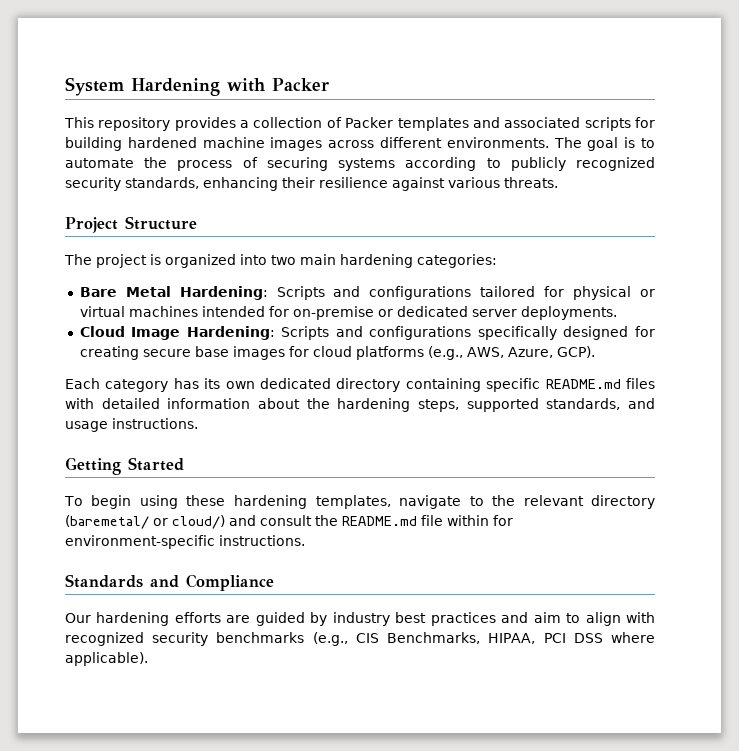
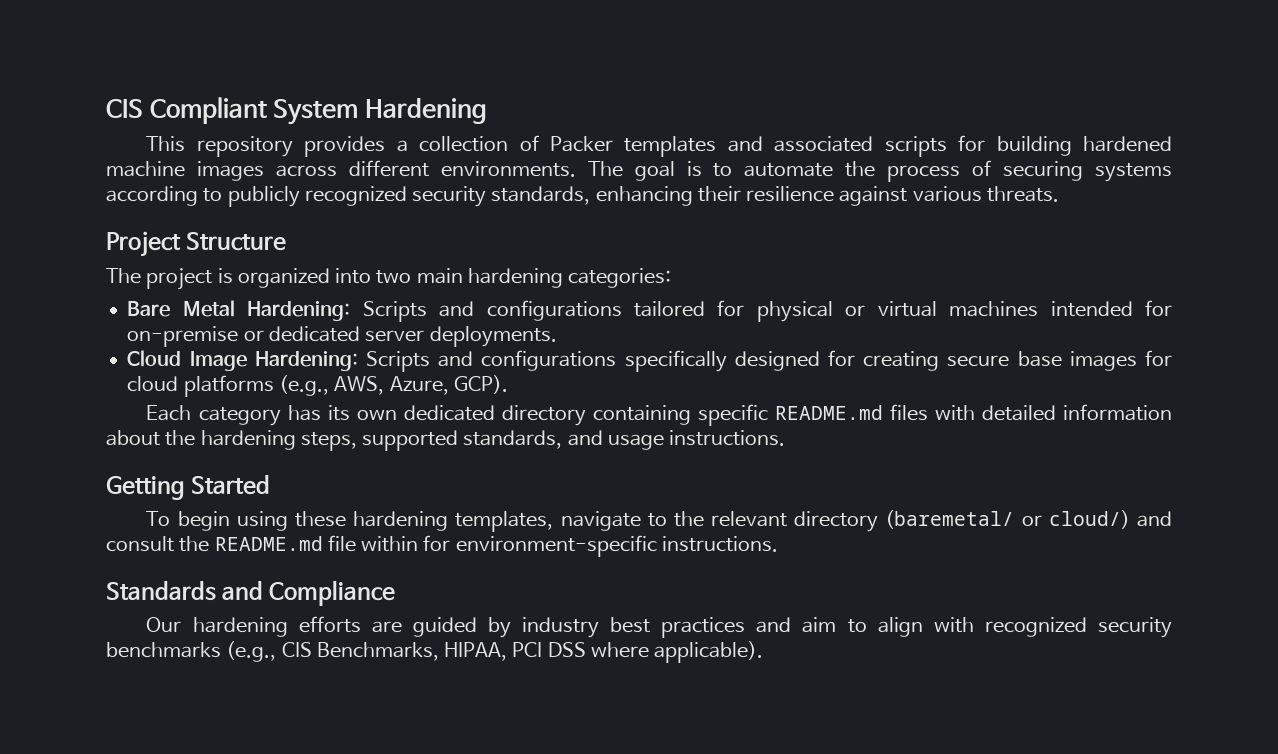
- System Hardening with Packer
+ CIS Compliant System Hardening

